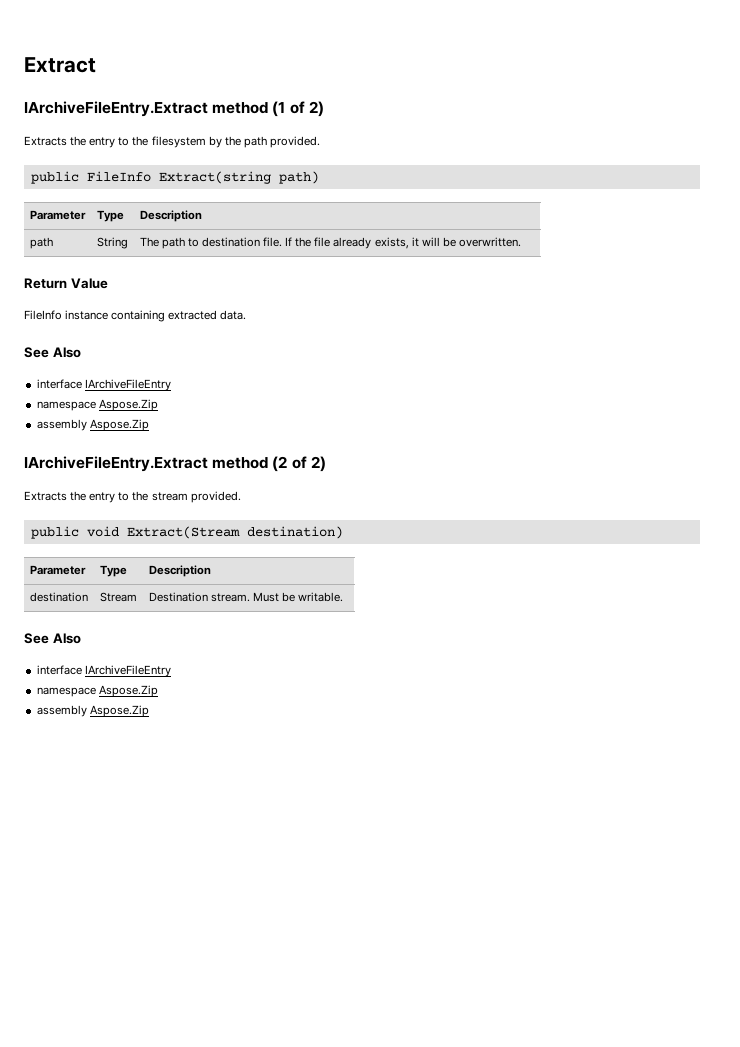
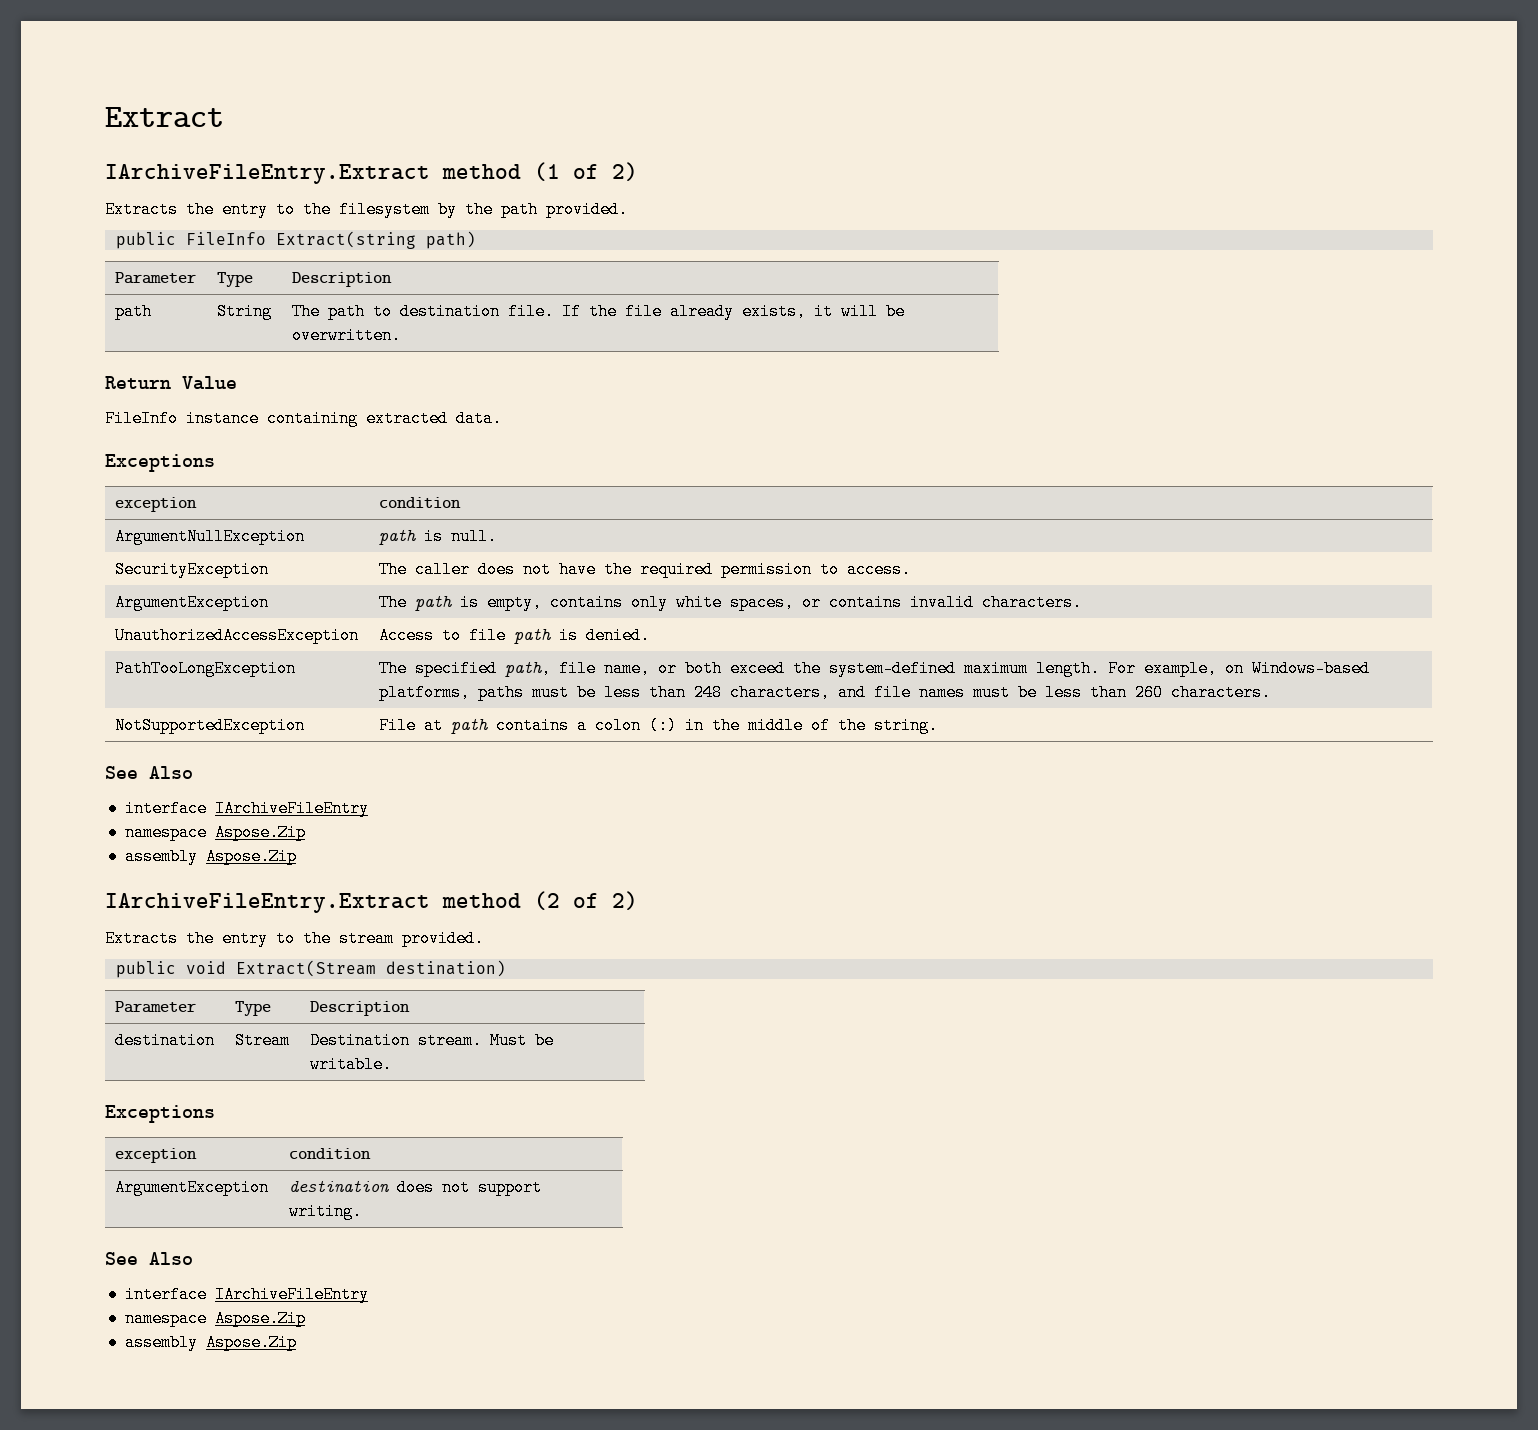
  FileInfo instance containing extracted data.
+ Exceptions
+ exception | condition
+ ArgumentNullException | path is null.
+ SecurityException | The caller does not have the required permission to access.
+ ArgumentException | The path is empty, contains only white spaces, or contains invalid characters.
+ UnauthorizedAccessException | Access to file path is denied.
+ PathTooLongException | The specified path, file name, or both exceed the system-defined maximum length. For example, on Windows-based platforms, paths must be less than 248 characters, and file names must be less than 260 characters.
+ NotSupportedException | File at path contains a colon (:) in the middle of the string.
  destination | Stream | Destination stream. Must be writable.
+ Exceptions
+ exception | condition
+ ArgumentException | destination does not support writing.

